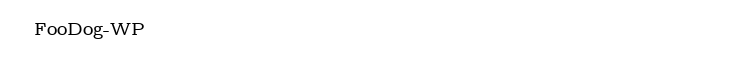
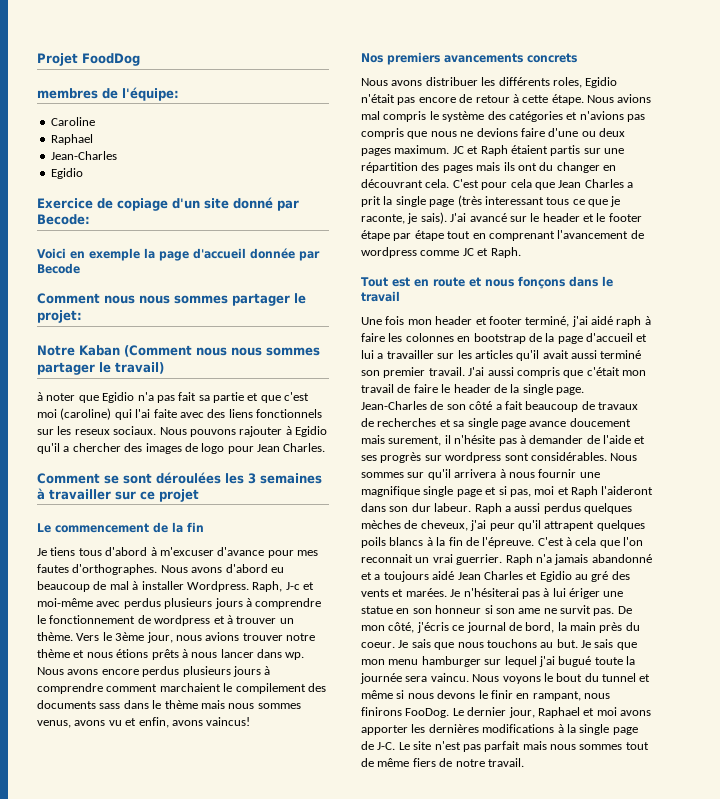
- FooDog-WP
+ Projet FoodDog
+ membres de l'équipe:
+ Caroline
+ Raphael
+ Jean-Charles
+ Egidio
+ Exercice de copiage d'un site donné par Becode:
+ Voici en exemple la page d'accueil donnée par Becode
+ Comment nous nous sommes partager le projet:
+ Notre Kaban (Comment nous nous sommes partager le travail)
+ à noter que Egidio n'a pas fait sa partie et que c'est moi (caroline) qui l'ai faite avec des liens fonctionnels sur les reseux sociaux. Nous pouvons rajouter à Egidio qu'il a chercher des images de logo pour Jean Charles.
+ Comment se sont déroulées les 3 semaines à travailler sur ce projet
+ Le commencement de la fin
+ Je tiens tous d'abord à m'excuser d'avance pour mes fautes d'orthographes. Nous avons d'abord eu beaucoup de mal à installer Wordpress. Raph, J-c et moi-même avec perdus plusieurs jours à comprendre le fonctionnement de wordpress et à trouver un thème. Vers le 3ème jour, nous avions trouver notre thème et nous étions prêts à nous lancer dans wp. Nous avons encore perdus plusieurs jours à comprendre comment marchaient le compilement des documents sass dans le thème mais nous sommes venus, avons vu et enfin, avons vaincus!
+ Nos premiers avancements concrets
+ Nous avons distribuer les différents roles, Egidio n'était pas encore de retour à cette étape. Nous avions mal compris le système des catégories et n'avions pas compris que nous ne devions faire d'une ou deux pages maximum. JC et Raph étaient partis sur une répartition des pages mais ils ont du changer en découvrant cela. C'est pour cela que Jean Charles a prit la single page (très interessant tous ce que je raconte, je sais). J'ai avancé sur le header et le footer étape par étape tout en comprenant l'avancement de wordpress comme JC et Raph.
+ Tout est en route et nous fonçons dans le travail
+ Une fois mon header et footer terminé, j'ai aidé raph à faire les colonnes en bootstrap de la page d'accueil et lui a travailler sur les articles qu'il avait aussi terminé son premier travail. J'ai aussi compris que c'était mon travail de faire le header de la single page. Jean-Charles de son côté a fait beaucoup de travaux de recherches et sa single page avance doucement mais surement, il n'hésite pas à demander de l'aide et ses progrès sur wordpress sont considérables. Nous sommes sur qu'il arrivera à nous fournir une magnifique single page et si pas, moi et Raph l'aideront dans son dur labeur. Raph a aussi perdus quelques mèches de cheveux, j'ai peur qu'il attrapent quelques poils blancs à la fin de l'épreuve. C'est à cela que l'on reconnait un vrai guerrier. Raph n'a jamais abandonné et a toujours aidé Jean Charles et Egidio au gré des vents et marées. Je n'hésiterai pas à lui ériger une statue en son honneur si son ame ne survit pas. De mon côté, j'écris ce journal de bord, la main près du coeur. Je sais que nous touchons au but. Je sais que mon menu hamburger sur lequel j'ai bugué toute la journée sera vaincu. Nous voyons le bout du tunnel et même si nous devons le finir en rampant, nous finirons FooDog. Le dernier jour, Raphael et moi avons apporter les dernières modifications à la single page de J-C. Le site n'est pas parfait mais nous sommes tout de même fiers de notre travail.

